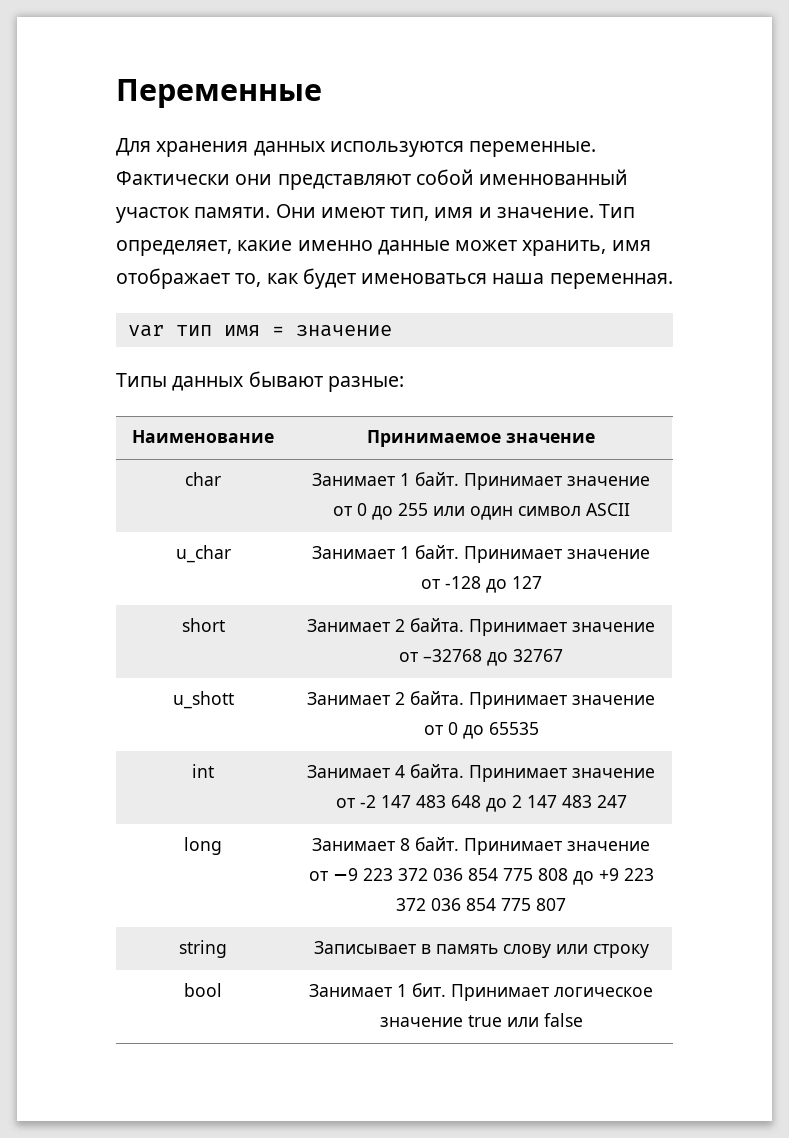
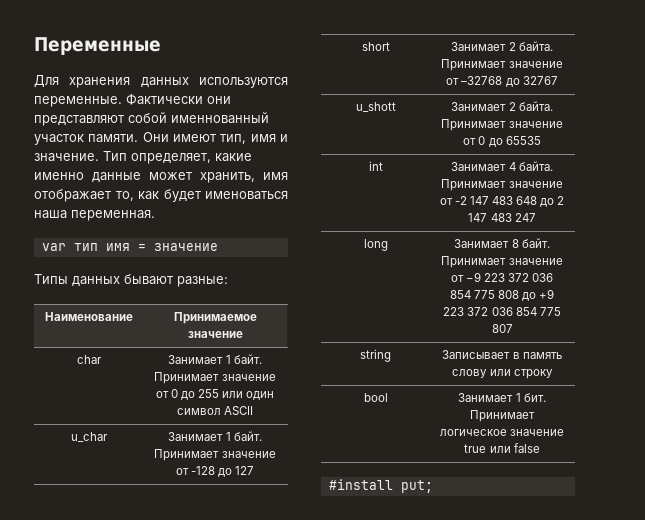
+ #install put;

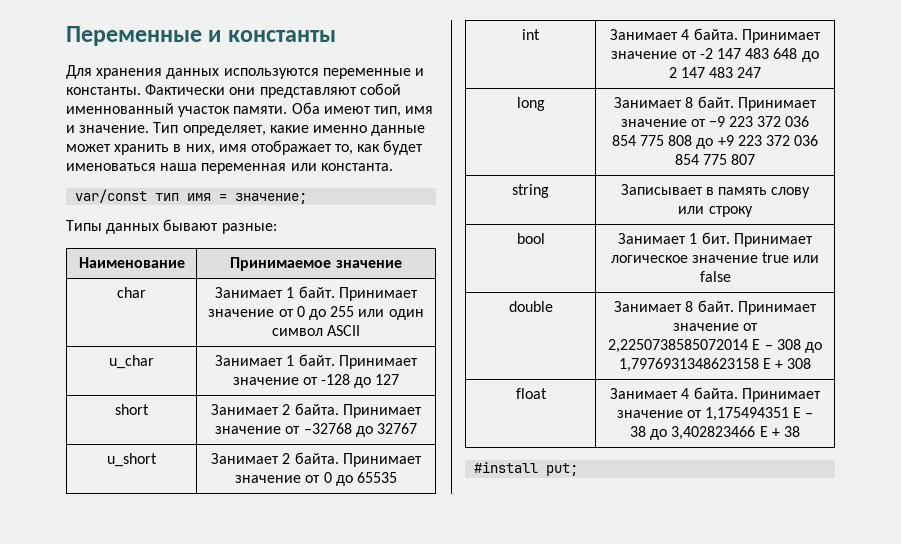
- Переменные
+ Переменные и константы
- Для хранения данных используются переменные.
+ Для хранения данных используются переменные и константы.
- Они имеют тип, имя и значение.
+ Оба имеют тип, имя и значение.
- Тип определяет, какие именно данные может хранить, имя отображает то, как будет именоваться наша переменная.
- var тип имя = значение
+ Тип определяет, какие именно данные может хранить в них, имя отображает то, как будет именоваться наша переменная или константа.
+ var/const тип имя = значение;
- u_shott | Занимает 2 байта. Принимает значение от 0 до 65535
+ u_short | Занимает 2 байта. Принимает значение от 0 до 65535
+ double | Занимает 8 байт. Принимает значение от 2,2250738585072014 E – 308 до 1,7976931348623158 E + 308
+ float | Занимает 4 байта. Принимает значение от 1,175494351 E – 38 до 3,402823466 E + 38

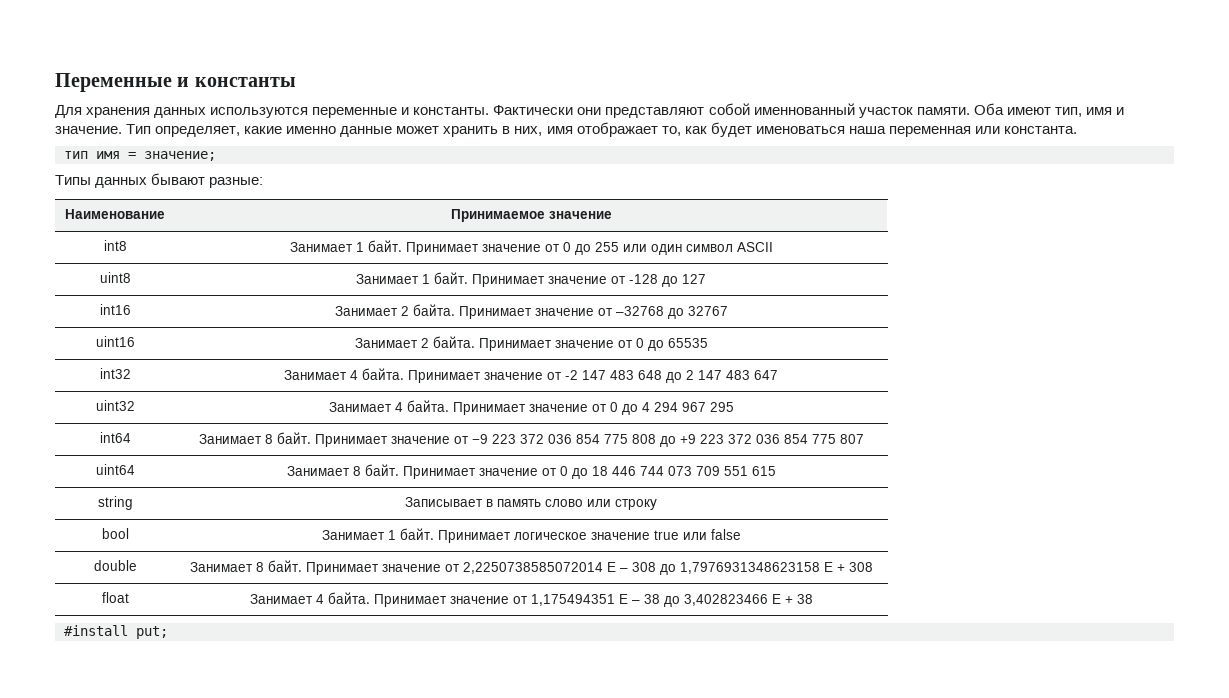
- var/const тип имя = значение;
+ тип имя = значение;
- char | Занимает 1 байт. Принимает значение от 0 до 255 или один символ ASCII
+ int8 | Занимает 1 байт. Принимает значение от 0 до 255 или один символ ASCII
- u_char | Занимает 1 байт. Принимает значение от -128 до 127
+ uint8 | Занимает 1 байт. Принимает значение от -128 до 127
- short | Занимает 2 байта. Принимает значение от –32768 до 32767
+ int16 | Занимает 2 байта. Принимает значение от –32768 до 32767
- u_short | Занимает 2 байта. Принимает значение от 0 до 65535
+ uint16 | Занимает 2 байта. Принимает значение от 0 до 65535
- int | Занимает 4 байта. Принимает значение от -2 147 483 648 до 2 147 483 247
- long | Занимает 8 байт. Принимает значение от −9 223 372 036 854 775 808 до +9 223 372 036 854 775 807
+ int32 | Занимает 4 байта. Принимает значение от -2 147 483 648 до 2 147 483 647
+ uint32 | Занимает 4 байта. Принимает значение от 0 до 4 294 967 295
+ int64 | Занимает 8 байт. Принимает значение от −9 223 372 036 854 775 808 до +9 223 372 036 854 775 807
+ uint64 | Занимает 8 байт. Принимает значение от 0 до 18 446 744 073 709 551 615
- string | Записывает в память слову или строку
+ string | Записывает в память слово или строку
- bool | Занимает 1 бит. Принимает логическое значение true или false
+ bool | Занимает 1 байт. Принимает логическое значение true или false

